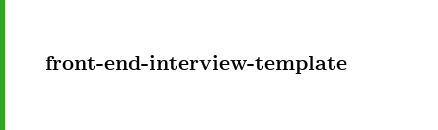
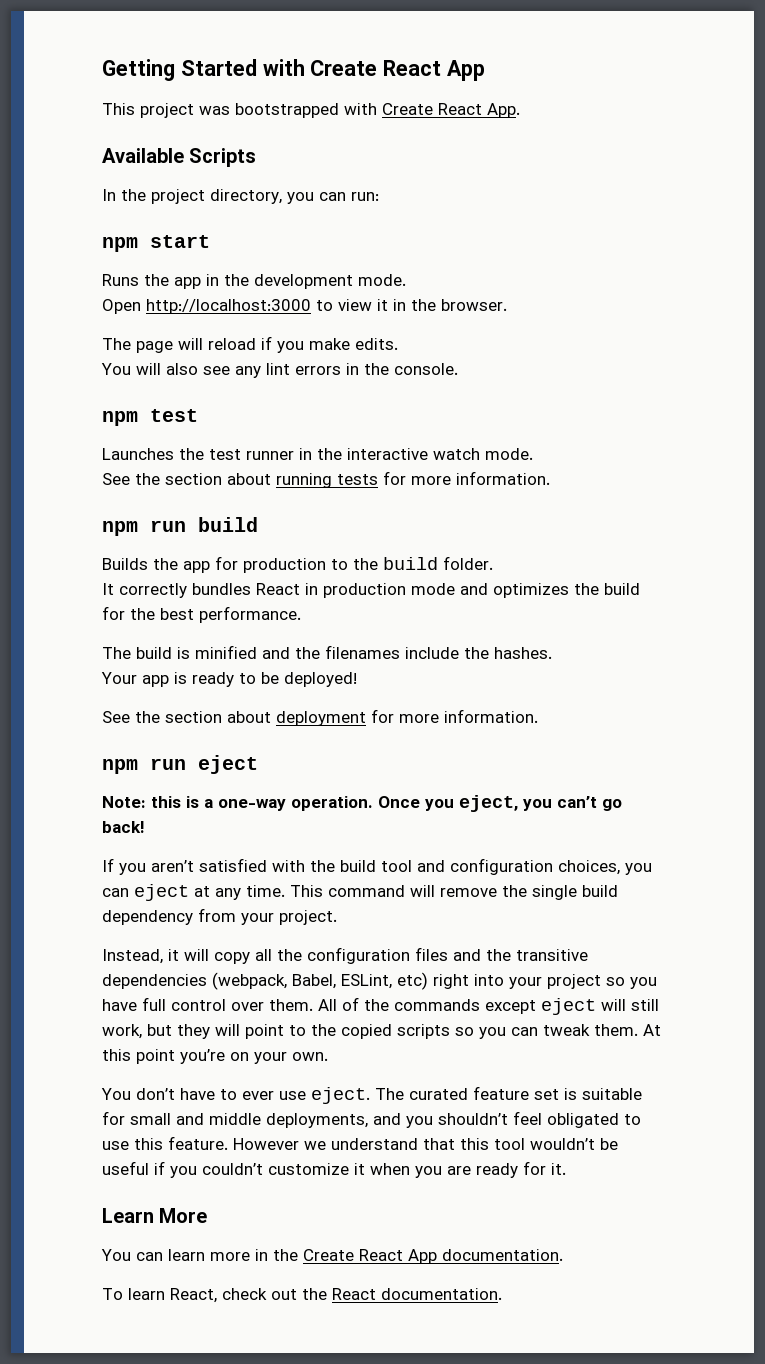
- front-end-interview-template
+ Getting Started with Create React App
+ This project was bootstrapped with Create React App.
+ Available Scripts
+ In the project directory, you can run:
+ npm start
+ Runs the app in the development mode.
+ Open http://localhost:3000 to view it in the browser.
+ The page will reload if you make edits.
+ You will also see any lint errors in the console.
+ npm test
+ Launches the test runner in the interactive watch mode.
+ See the section about running tests for more information.
+ npm run build
+ Builds the app for production to the build folder.
+ It correctly bundles React in production mode and optimizes the build for the best performance.
+ The build is minified and the filenames include the hashes.
+ Your app is ready to be deployed!
+ See the section about deployment for more information.
+ npm run eject
+ Note: this is a one-way operation. Once you eject, you can’t go back!
+ If you aren’t satisfied with the build tool and configuration choices, you can eject at any time. This command will remove the single build dependency from your project.
+ Instead, it will copy all the configuration files and the transitive dependencies (webpack, Babel, ESLint, etc) right into your project so you have full control over them. All of the commands except eject will still work, but they will point to the copied scripts so you can tweak them. At this point you’re on your own.
+ You don’t have to ever use eject. The curated feature set is suitable for small and middle deployments, and you shouldn’t feel obligated to use this feature. However we understand that this tool wouldn’t be useful if you couldn’t customize it when you are ready for it.
+ Learn More
+ You can learn more in the Create React App documentation.
+ To learn React, check out the React documentation.

